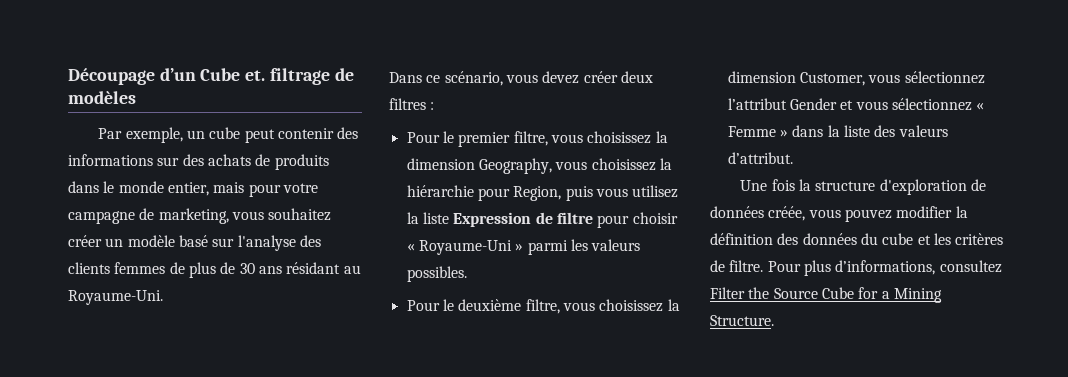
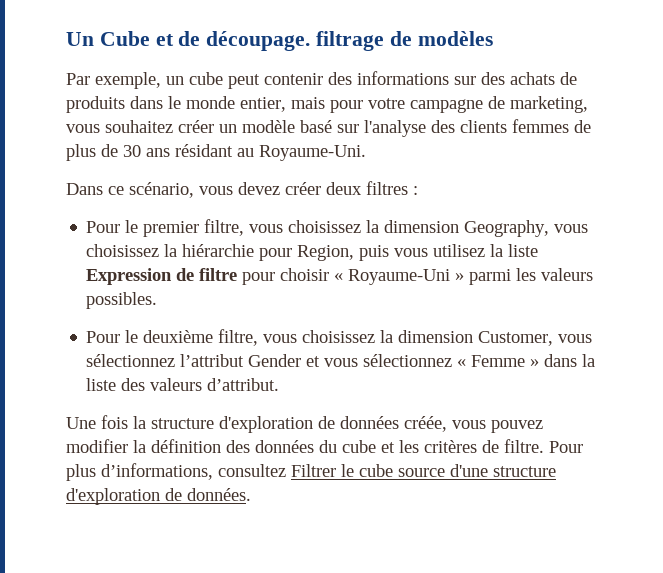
- Découpage d’un Cube et. filtrage de modèles
+ Un Cube et de découpage. filtrage de modèles
- Pour plus d’informations, consultez Filter the Source Cube for a Mining Structure.
+ Pour plus d’informations, consultez Filtrer le cube source d'une structure d'exploration de données.

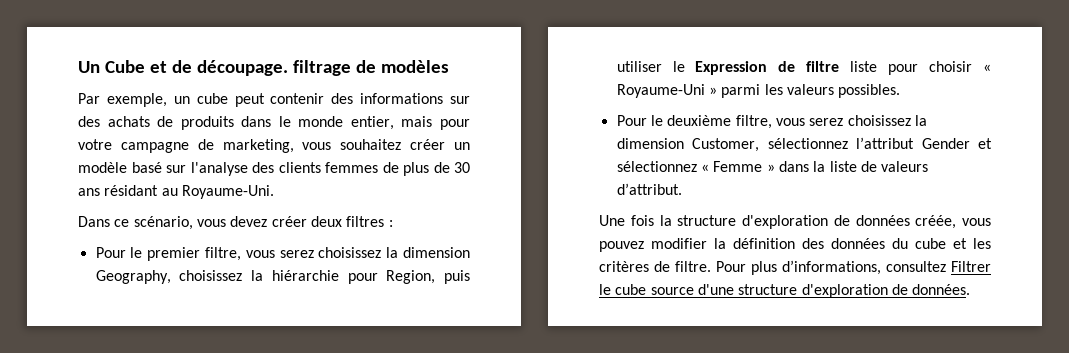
- Pour le premier filtre, vous choisissez la dimension Geography, vous choisissez la hiérarchie pour Region, puis vous utilisez la liste Expression de filtre pour choisir « Royaume-Uni » parmi les valeurs possibles.
+ Pour le premier filtre, vous serez choisissez la dimension Geography, choisissez la hiérarchie pour Region, puis utiliser le Expression de filtre liste pour choisir « Royaume-Uni » parmi les valeurs possibles.
- Pour le deuxième filtre, vous choisissez la dimension Customer, vous sélectionnez l’attribut Gender et vous sélectionnez « Femme » dans la liste des valeurs d’attribut.
+ Pour le deuxième filtre, vous serez choisissez la dimension Customer, sélectionnez l’attribut Gender et sélectionnez « Femme » dans la liste de valeurs d’attribut.

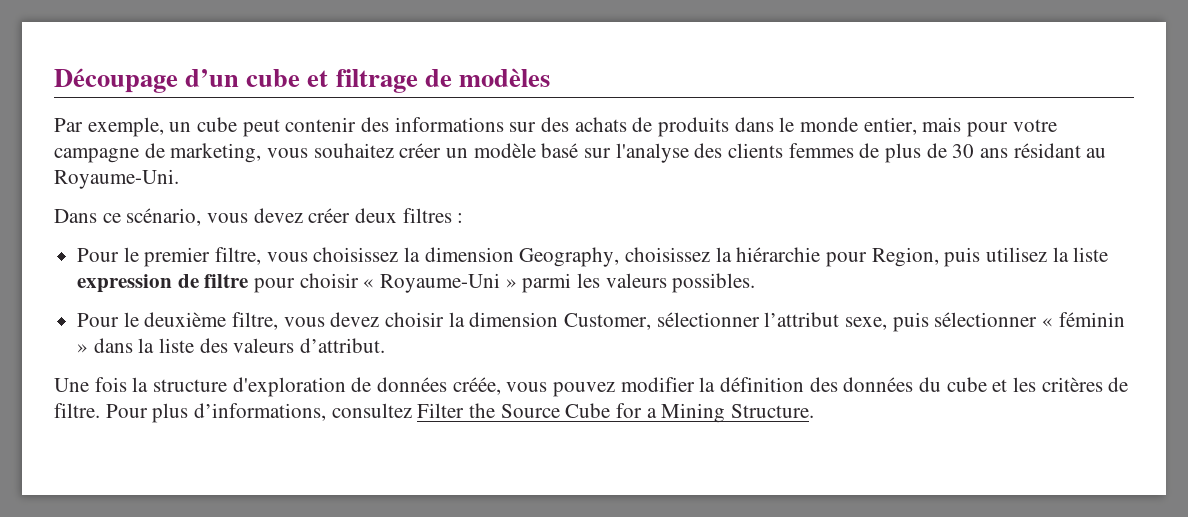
- Un Cube et de découpage. filtrage de modèles
+ Découpage d’un cube et filtrage de modèles
- Pour le premier filtre, vous serez choisissez la dimension Geography, choisissez la hiérarchie pour Region, puis utiliser le Expression de filtre liste pour choisir « Royaume-Uni » parmi les valeurs possibles.
+ Pour le premier filtre, vous choisissez la dimension Geography, choisissez la hiérarchie pour Region, puis utilisez la liste expression de filtre pour choisir « Royaume-Uni » parmi les valeurs possibles.
- Pour le deuxième filtre, vous serez choisissez la dimension Customer, sélectionnez l’attribut Gender et sélectionnez « Femme » dans la liste de valeurs d’attribut.
+ Pour le deuxième filtre, vous devez choisir la dimension Customer, sélectionner l’attribut sexe, puis sélectionner « féminin » dans la liste des valeurs d’attribut.
- Pour plus d’informations, consultez Filtrer le cube source d'une structure d'exploration de données.
+ Pour plus d’informations, consultez Filter the Source Cube for a Mining Structure.

